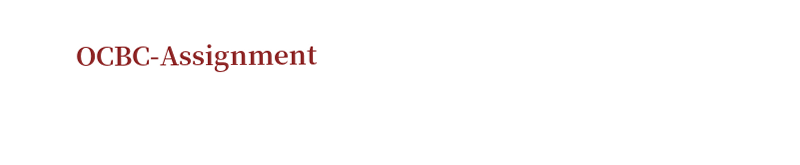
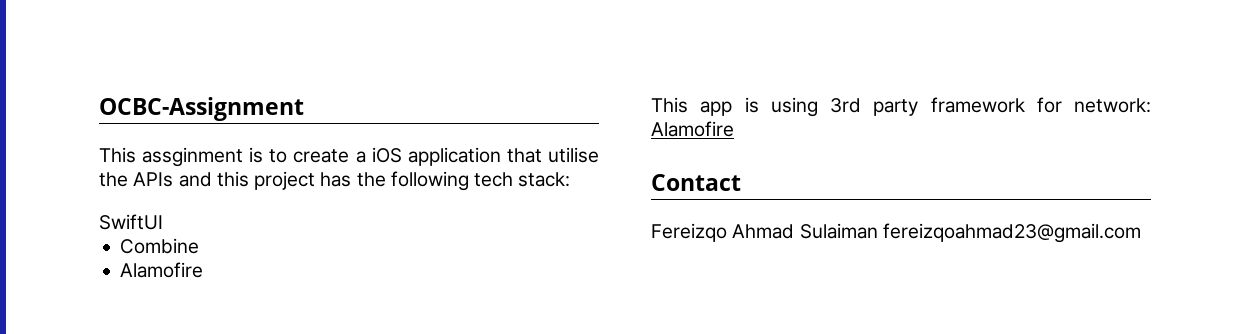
+ This assginment is to create a iOS application that utilise the APIs and this project has the following tech stack:
+ SwiftUI
+ Combine
+ Alamofire
+ This app is using 3rd party framework for network: Alamofire
+ Contact
+ Fereizqo Ahmad Sulaiman fereizqoahmad23@gmail.com

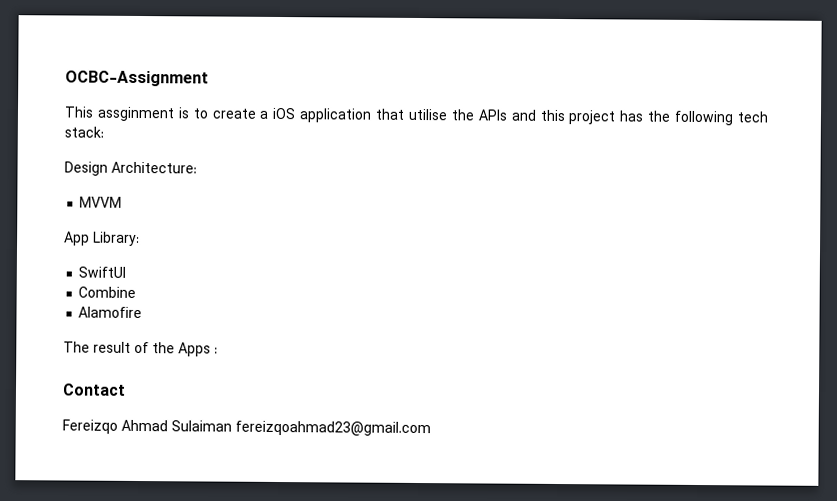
+ Design Architecture:
+ MVVM
+ App Library:
  SwiftUI
  Combine
  Alamofire
- This app is using 3rd party framework for network: Alamofire
+ The result of the Apps :

